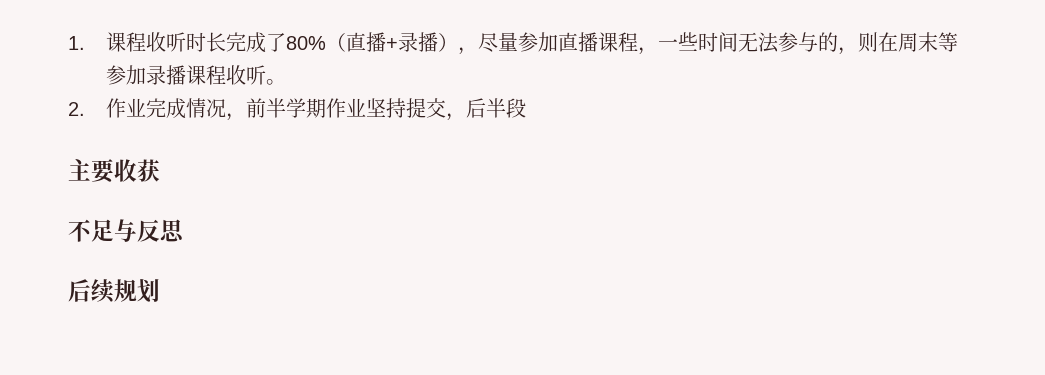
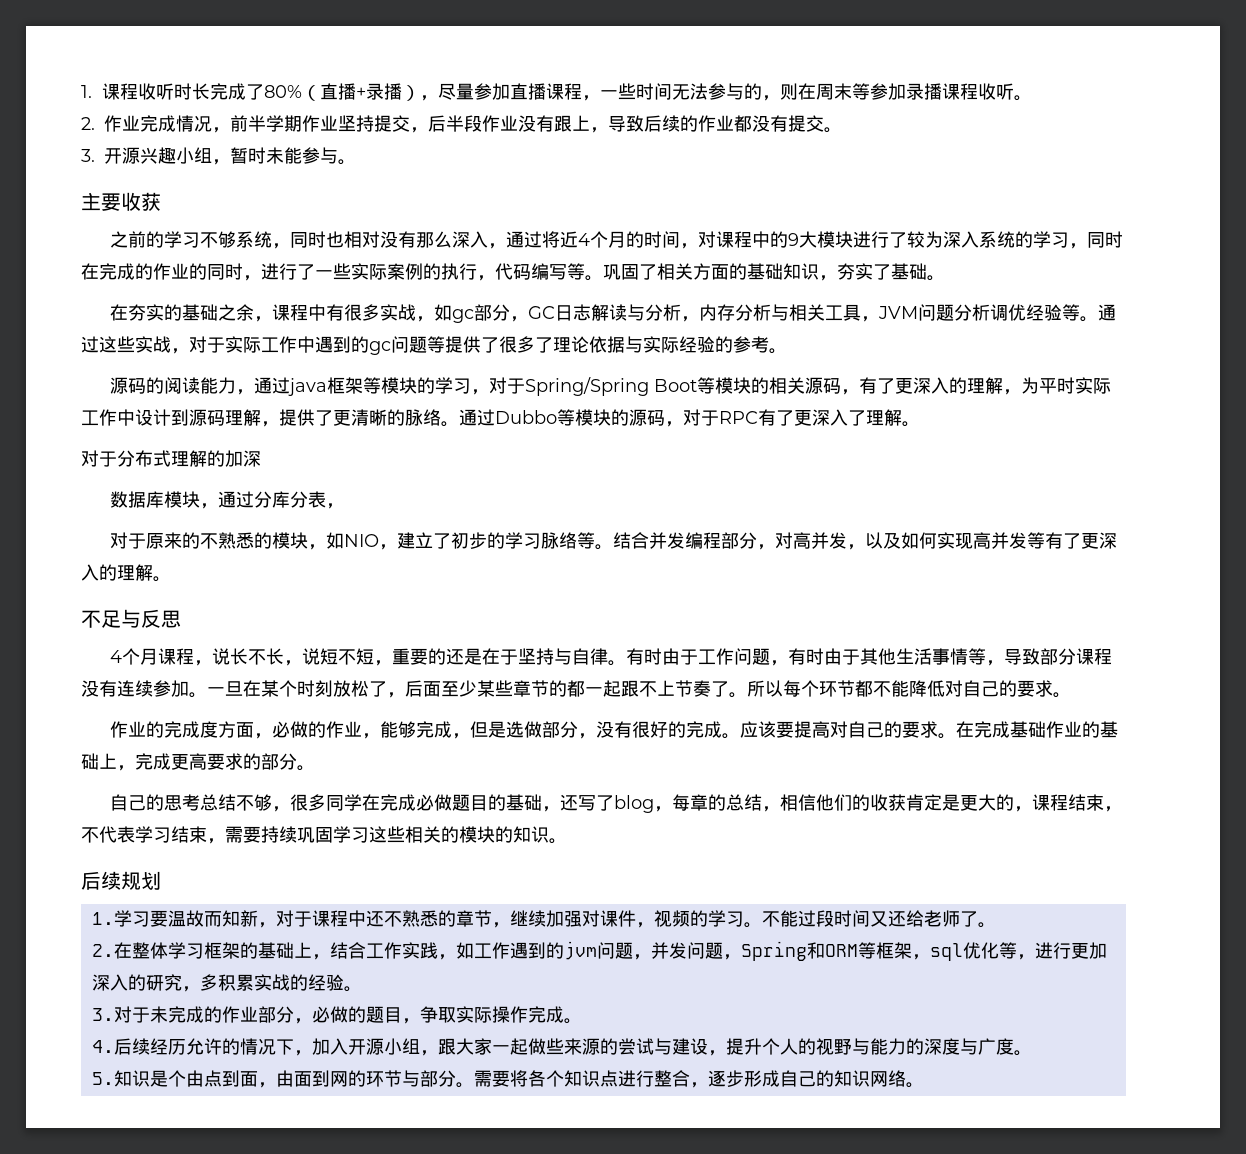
- 2.作业完成情况，前半学期作业坚持提交，后半段
+ 2.作业完成情况，前半学期作业坚持提交，后半段作业没有跟上，导致后续的作业都没有提交。
+ 3.开源兴趣小组，暂时未能参与。
  主要收获
+ 之前的学习不够系统，同时也相对没有那么深入，通过将近4个月的时间，对课程中的9大模块进行了较为深入系统的学习，同时在完成的作业的同时，进行了一些实际案例的执行，代码编写等。巩固了相关方面的基础知识，夯实了基础。
+ 在夯实的基础之余，课程中有很多实战，如gc部分，GC日志解读与分析，内存分析与相关工具，JVM问题分析调优经验等。通过这些实战，对于实际工作中遇到的gc问题等提供了很多了理论依据与实际经验的参考。
+ 源码的阅读能力，通过java框架等模块的学习，对于Spring/Spring Boot等模块的相关源码，有了更深入的理解，为平时实际工作中设计到源码理解，提供了更清晰的脉络。通过Dubbo等模块的源码，对于RPC有了更深入了理解。
+ 对于分布式理解的加深
+ 数据库模块，通过分库分表，
+ 对于原来的不熟悉的模块，如NIO，建立了初步的学习脉络等。结合并发编程部分，对高并发，以及如何实现高并发等有了更深入的理解。
  不足与反思
+ 4个月课程，说长不长，说短不短，重要的还是在于坚持与自律。有时由于工作问题，有时由于其他生活事情等，导致部分课程没有连续参加。一旦在某个时刻放松了，后面至少某些章节的都一起跟不上节奏了。所以每个环节都不能降低对自己的要求。
+ 作业的完成度方面，必做的作业，能够完成，但是选做部分，没有很好的完成。应该要提高对自己的要求。在完成基础作业的基础上，完成更高要求的部分。
+ 自己的思考总结不够，很多同学在完成必做题目的基础，还写了blog，每章的总结，相信他们的收获肯定是更大的，课程结束，不代表学习结束，需要持续巩固学习这些相关的模块的知识。
  后续规划
+ 1.学习要温故而知新，对于课程中还不熟悉的章节，继续加强对课件，视频的学习。不能过段时间又还给老师了。
+ 2.在整体学习框架的基础上，结合工作实践，如工作遇到的jvm问题，并发问题，Spring和ORM等框架，sql优化等，进行更加深入的研究，多积累实战的经验。
+ 3.对于未完成的作业部分，必做的题目，争取实际操作完成。
+ 4.后续经历允许的情况下，加入开源小组，跟大家一起做些来源的尝试与建设，提升个人的视野与能力的深度与广度。
+ 5.知识是个由点到面，由面到网的环节与部分。需要将各个知识点进行整合，逐步形成自己的知识网络。

